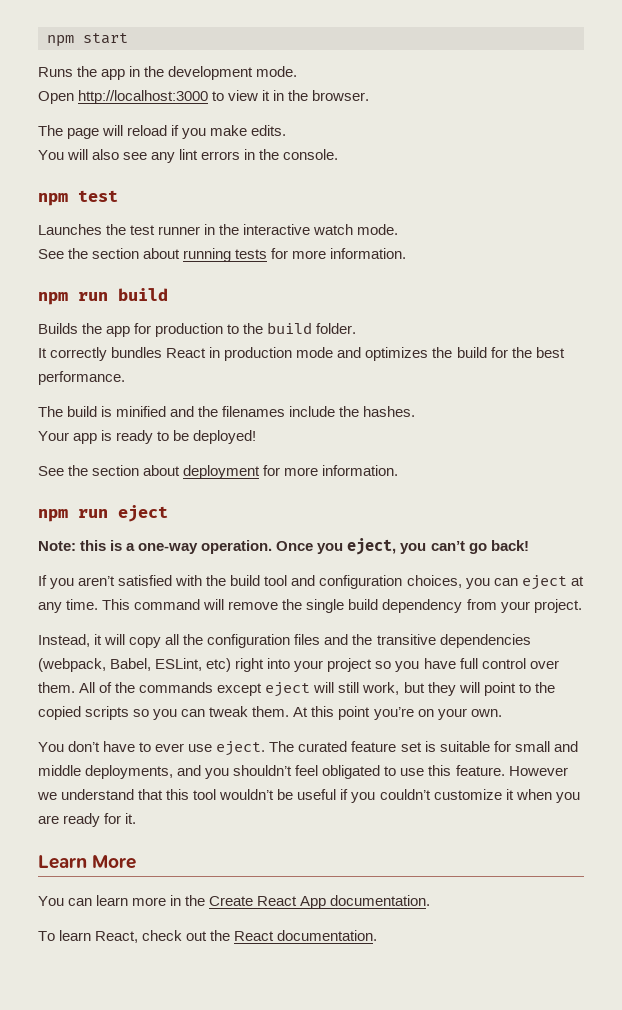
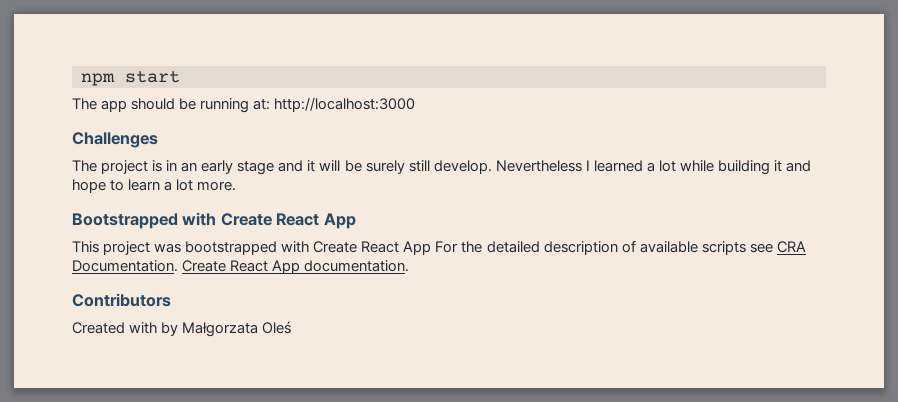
- Runs the app in the development mode.
- Open http://localhost:3000 to view it in the browser.
- The page will reload if you make edits.
- You will also see any lint errors in the console.
- npm test
- Launches the test runner in the interactive watch mode.
- See the section about running tests for more information.
- npm run build
- Builds the app for production to the build folder.
- It correctly bundles React in production mode and optimizes the build for the best performance.
- The build is minified and the filenames include the hashes.
- Your app is ready to be deployed!
- See the section about deployment for more information.
- npm run eject
- Note: this is a one-way operation. Once you eject, you can’t go back!
- If you aren’t satisfied with the build tool and configuration choices, you can eject at any time. This command will remove the single build dependency from your project.
- Instead, it will copy all the configuration files and the transitive dependencies (webpack, Babel, ESLint, etc) right into your project so you have full control over them. All of the commands except eject will still work, but they will point to the copied scripts so you can tweak them. At this point you’re on your own.
- You don’t have to ever use eject. The curated feature set is suitable for small and middle deployments, and you shouldn’t feel obligated to use this feature. However we understand that this tool wouldn’t be useful if you couldn’t customize it when you are ready for it.
- Learn More
- You can learn more in the Create React App documentation.
- To learn React, check out the React documentation.
+ The app should be running at: http://localhost:3000
+ Challenges
+ The project is in an early stage and it will be surely still develop. Nevertheless I learned a lot while building it and hope to learn a lot more.
+ Bootstrapped with Create React App
+ This project was bootstrapped with Create React App For the detailed description of available scripts see CRA Documentation. Create React App documentation.
+ Contributors
+ Created with by Małgorzata Oleś

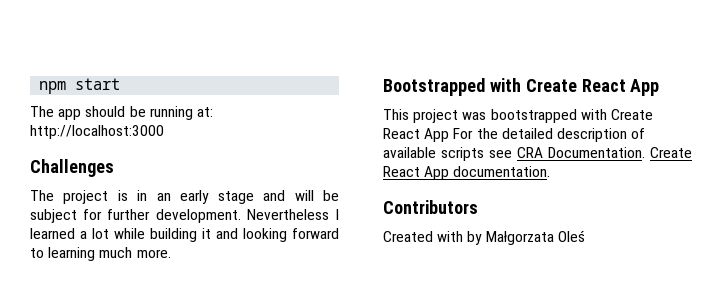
- The project is in an early stage and it will be surely still develop.
+ The project is in an early stage and will be subject for further development.
- Nevertheless I learned a lot while building it and hope to learn a lot more.
+ Nevertheless I learned a lot while building it and looking forward to learning much more.

